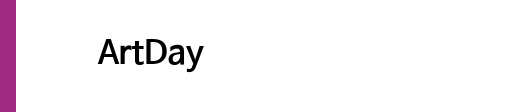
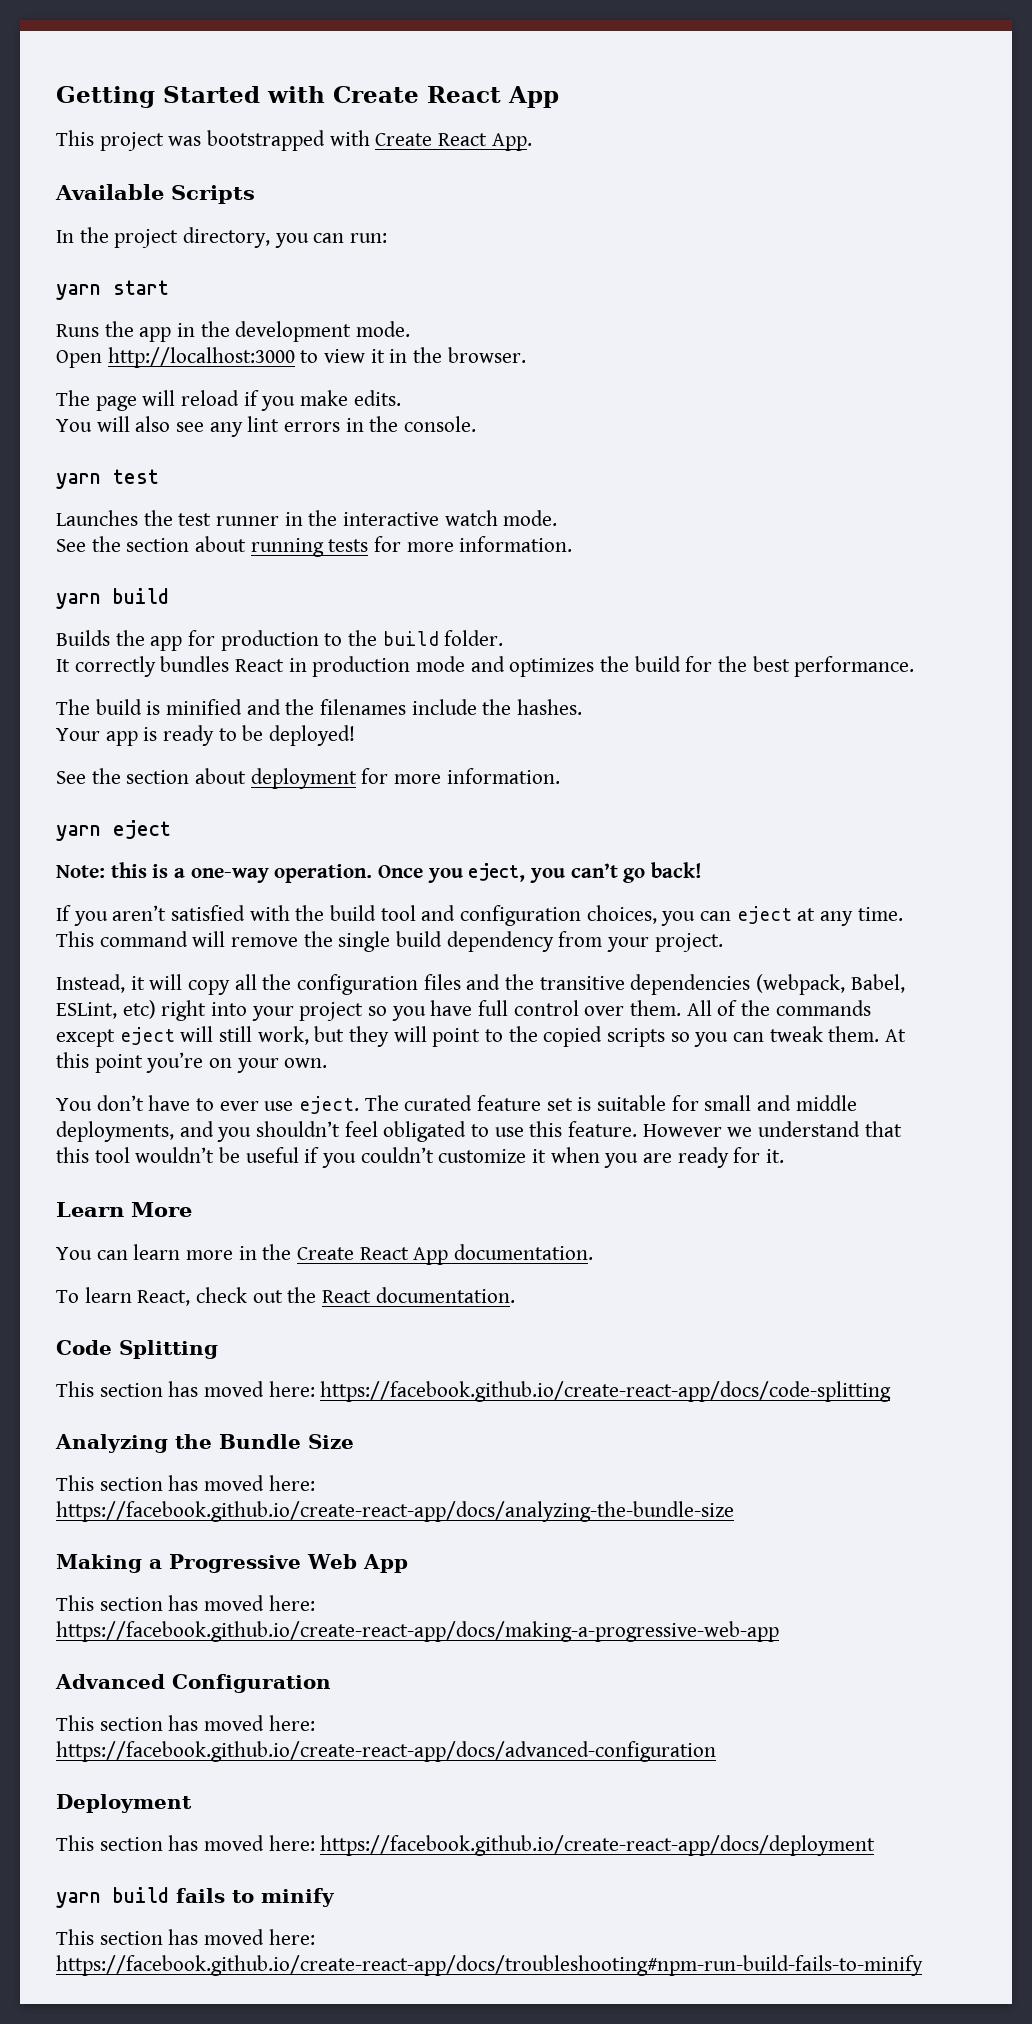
- ArtDay
+ Getting Started with Create React App
+ This project was bootstrapped with Create React App.
+ Available Scripts
+ In the project directory, you can run:
+ yarn start
+ Runs the app in the development mode.
+ Open http://localhost:3000 to view it in the browser.
+ The page will reload if you make edits.
+ You will also see any lint errors in the console.
+ yarn test
+ Launches the test runner in the interactive watch mode.
+ See the section about running tests for more information.
+ yarn build
+ Builds the app for production to the build folder.
+ It correctly bundles React in production mode and optimizes the build for the best performance.
+ The build is minified and the filenames include the hashes.
+ Your app is ready to be deployed!
+ See the section about deployment for more information.
+ yarn eject
+ Note: this is a one-way operation. Once you eject, you can’t go back!
+ If you aren’t satisfied with the build tool and configuration choices, you can eject at any time. This command will remove the single build dependency from your project.
+ Instead, it will copy all the configuration files and the transitive dependencies (webpack, Babel, ESLint, etc) right into your project so you have full control over them. All of the commands except eject will still work, but they will point to the copied scripts so you can tweak them. At this point you’re on your own.
+ You don’t have to ever use eject. The curated feature set is suitable for small and middle deployments, and you shouldn’t feel obligated to use this feature. However we understand that this tool wouldn’t be useful if you couldn’t customize it when you are ready for it.
+ Learn More
+ You can learn more in the Create React App documentation.
+ To learn React, check out the React documentation.
+ Code Splitting
+ This section has moved here: https://facebook.github.io/create-react-app/docs/code-splitting
+ Analyzing the Bundle Size
+ This section has moved here: https://facebook.github.io/create-react-app/docs/analyzing-the-bundle-size
+ Making a Progressive Web App
+ This section has moved here: https://facebook.github.io/create-react-app/docs/making-a-progressive-web-app
+ Advanced Configuration
+ This section has moved here: https://facebook.github.io/create-react-app/docs/advanced-configuration
+ Deployment
+ This section has moved here: https://facebook.github.io/create-react-app/docs/deployment
+ yarn build fails to minify
+ This section has moved here: https://facebook.github.io/create-react-app/docs/troubleshooting#npm-run-build-fails-to-minify

